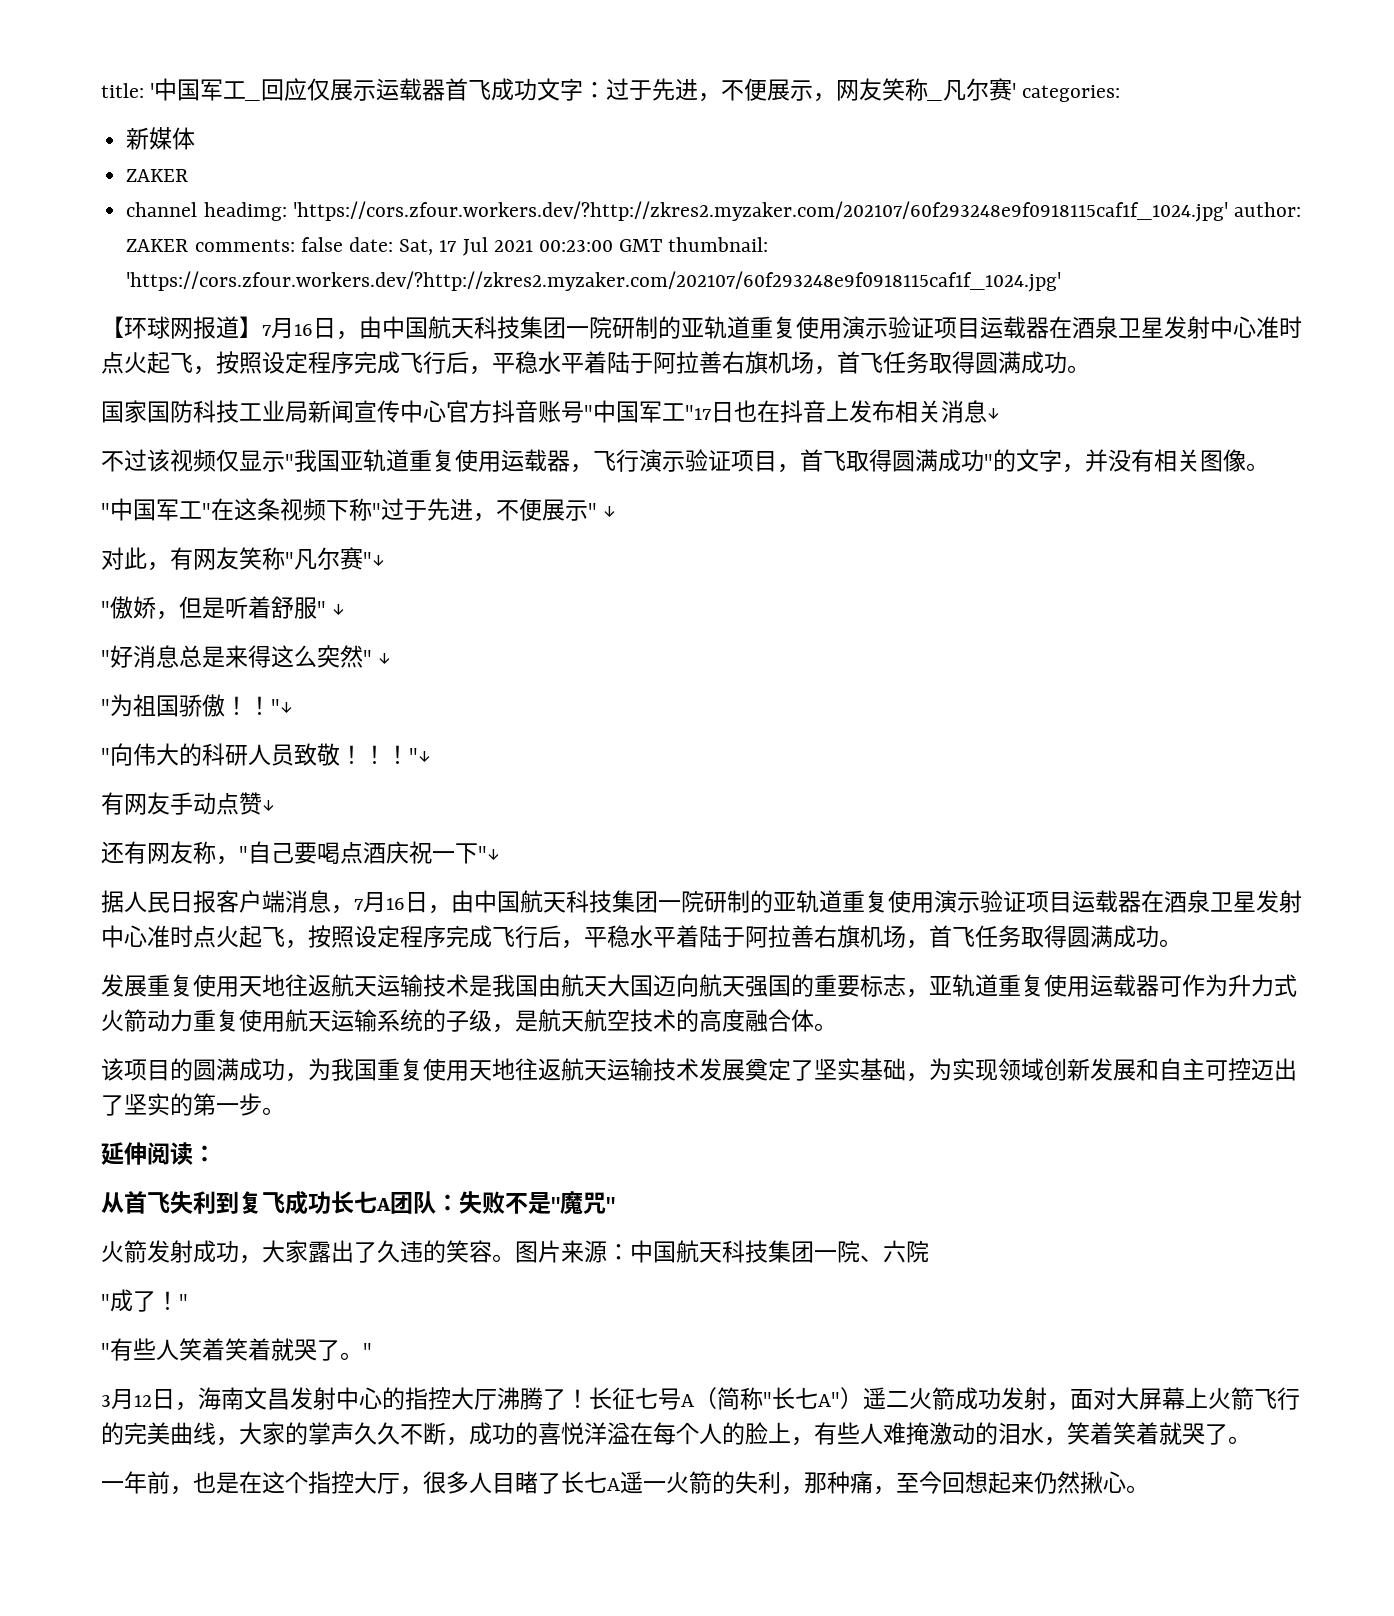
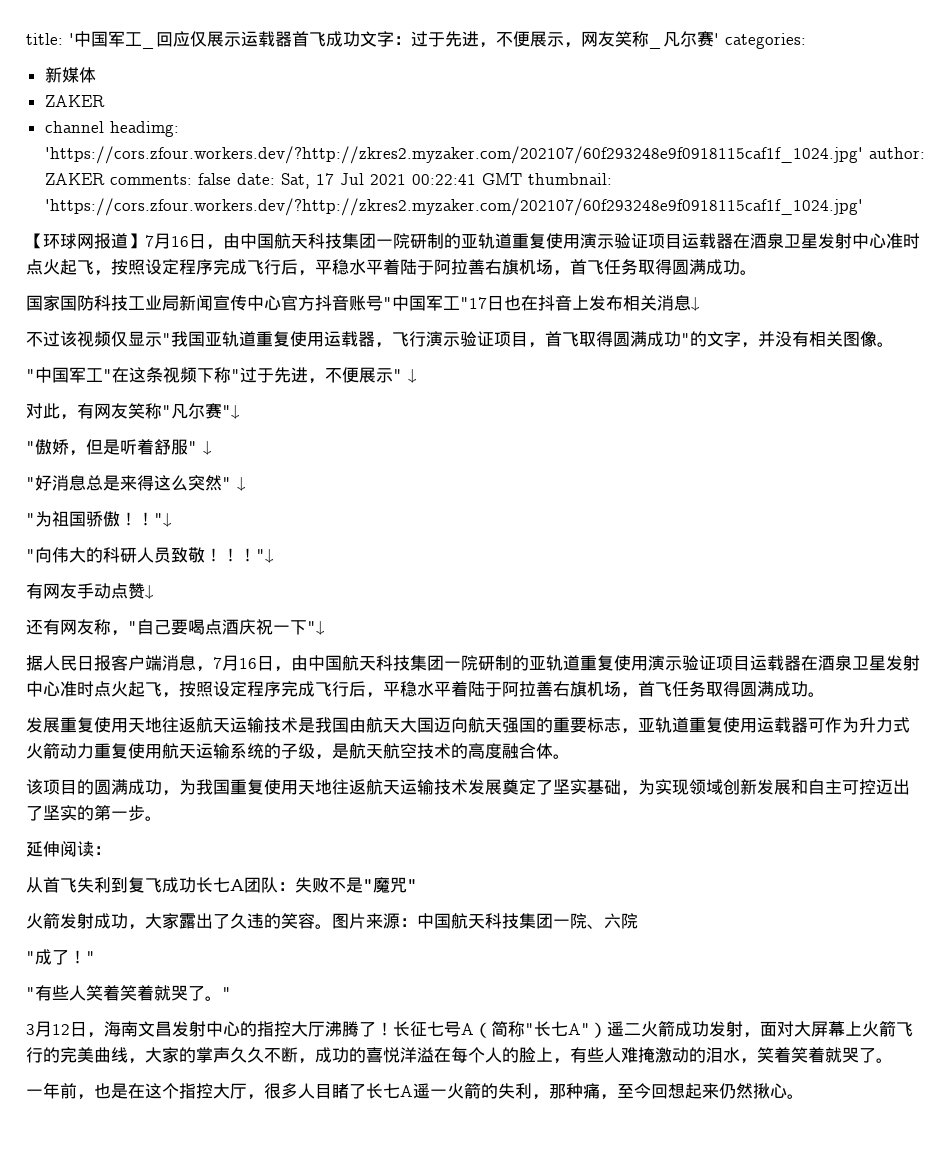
- channel headimg: 'https://cors.zfour.workers.dev/?http://zkres2.myzaker.com/202107/60f293248e9f0918115caf1f_1024.jpg' author: ZAKER comments: false date: Sat, 17 Jul 2021 00:23:00 GMT thumbnail: 'https://cors.zfour.workers.dev/?http://zkres2.myzaker.com/202107/60f293248e9f0918115caf1f_1024.jpg'
+ channel headimg: 'https://cors.zfour.workers.dev/?http://zkres2.myzaker.com/202107/60f293248e9f0918115caf1f_1024.jpg' author: ZAKER comments: false date: Sat, 17 Jul 2021 00:22:41 GMT thumbnail: 'https://cors.zfour.workers.dev/?http://zkres2.myzaker.com/202107/60f293248e9f0918115caf1f_1024.jpg'

